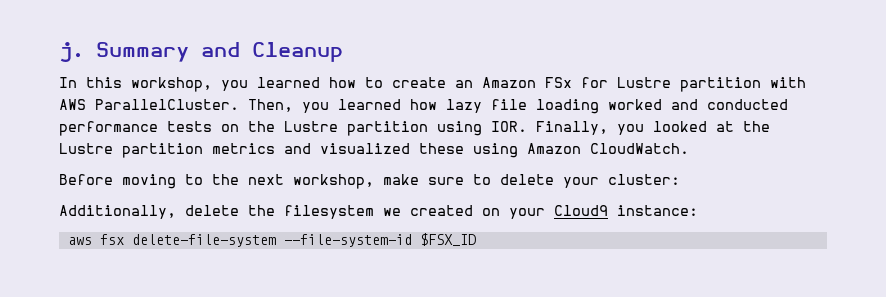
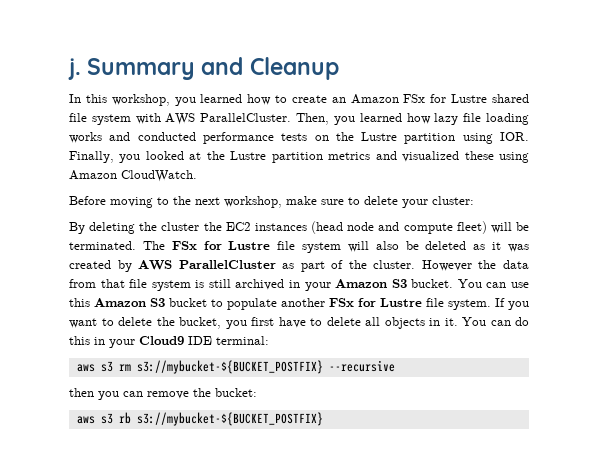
- In this workshop, you learned how to create an Amazon FSx for Lustre partition with AWS ParallelCluster.
+ In this workshop, you learned how to create an Amazon FSx for Lustre shared file system with AWS ParallelCluster.
- Then, you learned how lazy file loading worked and conducted performance tests on the Lustre partition using IOR. Finally, you looked at the Lustre partition metrics and visualized these using Amazon CloudWatch.
+ Then, you learned how lazy file loading works and conducted performance tests on the Lustre partition using IOR. Finally, you looked at the Lustre partition metrics and visualized these using Amazon CloudWatch.
- Additionally, delete the filesystem we created on your Cloud9 instance:
- aws fsx delete-file-system --file-system-id $FSX_ID
+ By deleting the cluster the EC2 instances (head node and compute fleet) will be terminated. The FSx for Lustre file system will also be deleted as it was created by AWS ParallelCluster as part of the cluster. However the data from that file system is still archived in your Amazon S3 bucket. You can use this Amazon S3 bucket to populate another FSx for Lustre file system. If you want to delete the bucket, you first have to delete all objects in it. You can do this in your Cloud9 IDE terminal:
+ aws s3 rm s3://mybucket-${BUCKET_POSTFIX} --recursive
+ then you can remove the bucket:
+ aws s3 rb s3://mybucket-${BUCKET_POSTFIX}

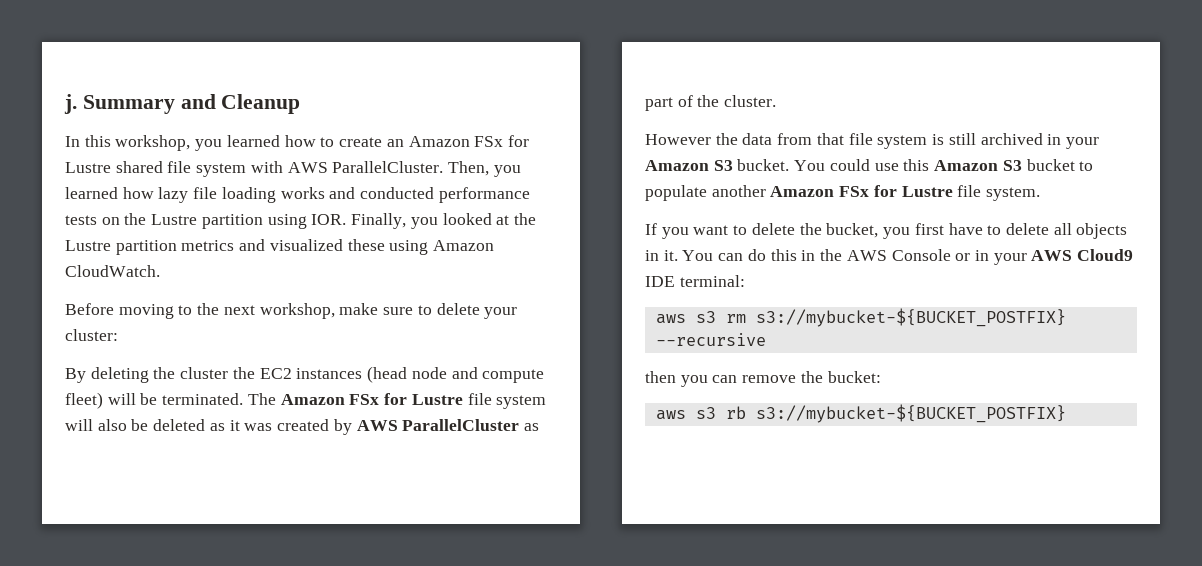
- The FSx for Lustre file system will also be deleted as it was created by AWS ParallelCluster as part of the cluster. However the data from that file system is still archived in your Amazon S3 bucket.
+ The Amazon FSx for Lustre file system will also be deleted as it was created by AWS ParallelCluster as part of the cluster.
+ However the data from that file system is still archived in your Amazon S3 bucket.
- You can use this Amazon S3 bucket to populate another FSx for Lustre file system. If you want to delete the bucket, you first have to delete all objects in it.
+ You could use this Amazon S3 bucket to populate another Amazon FSx for Lustre file system.
+ If you want to delete the bucket, you first have to delete all objects in it.
- You can do this in your Cloud9 IDE terminal:
+ You can do this in the AWS Console or in your AWS Cloud9 IDE terminal:

